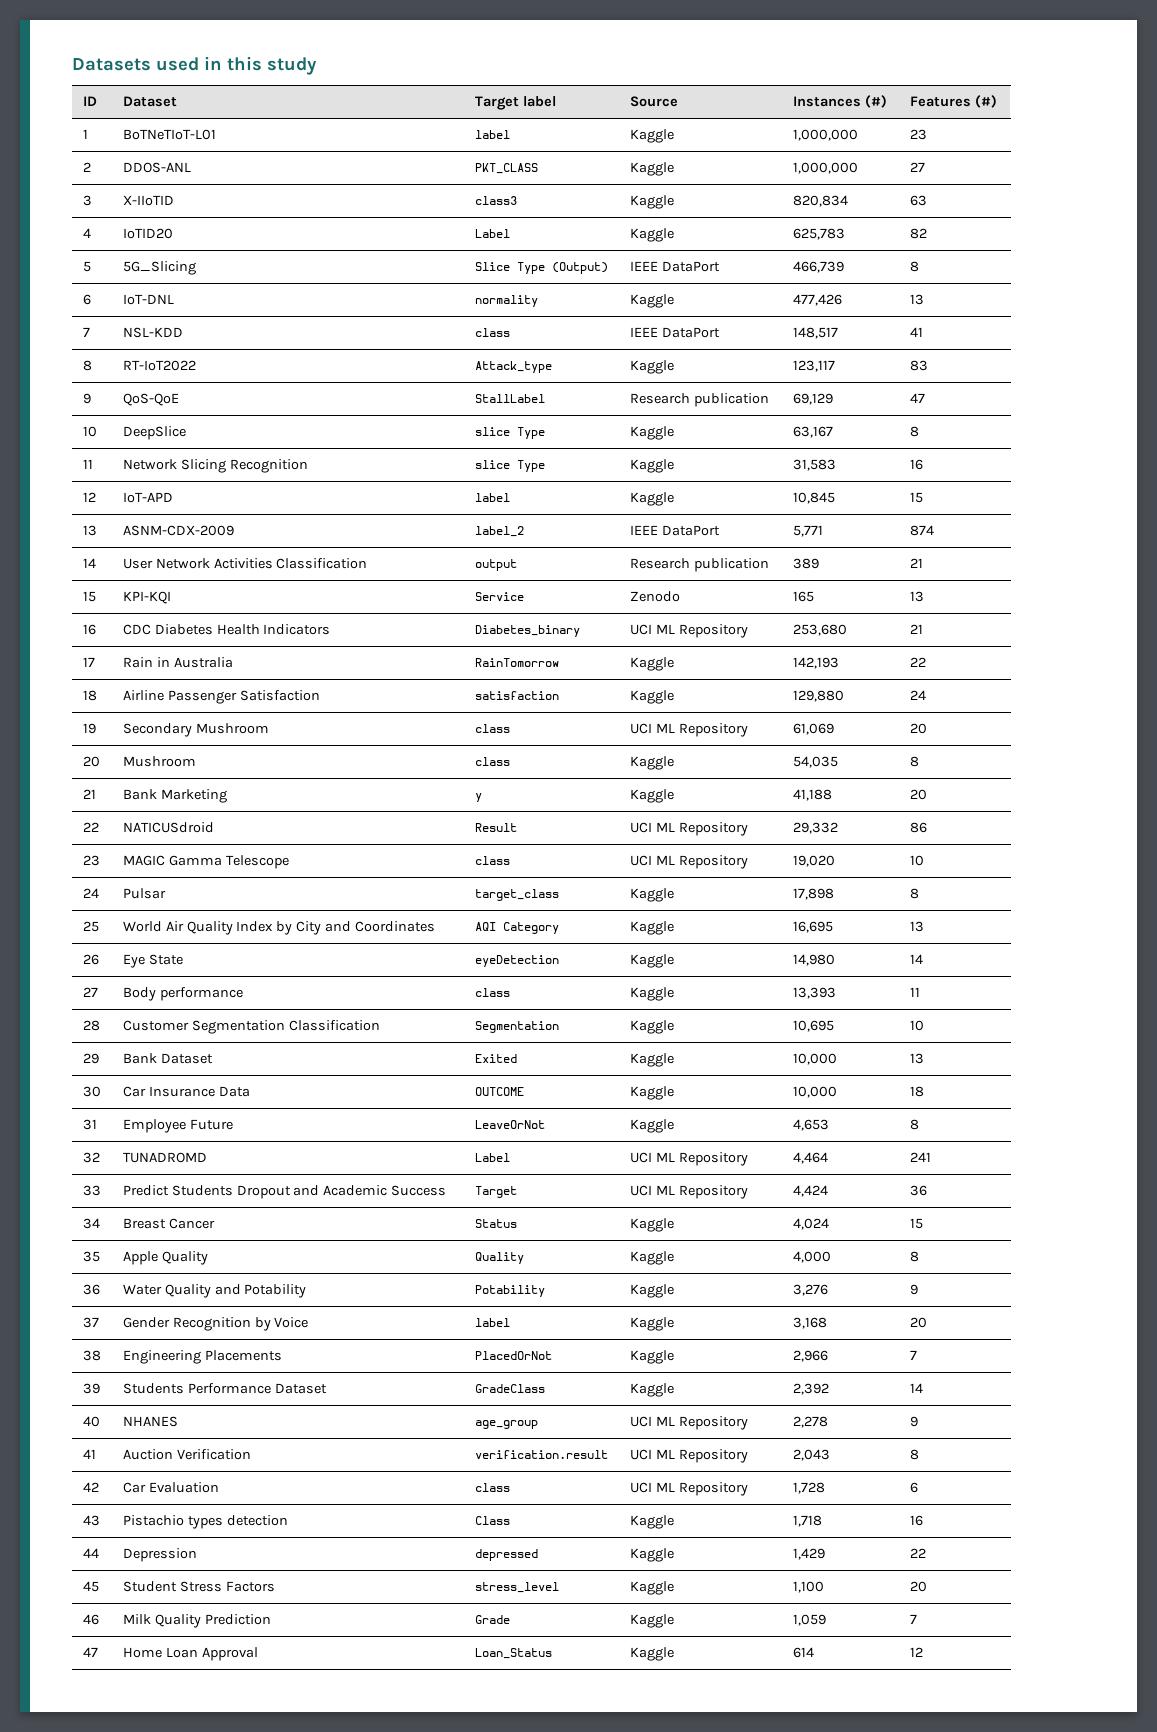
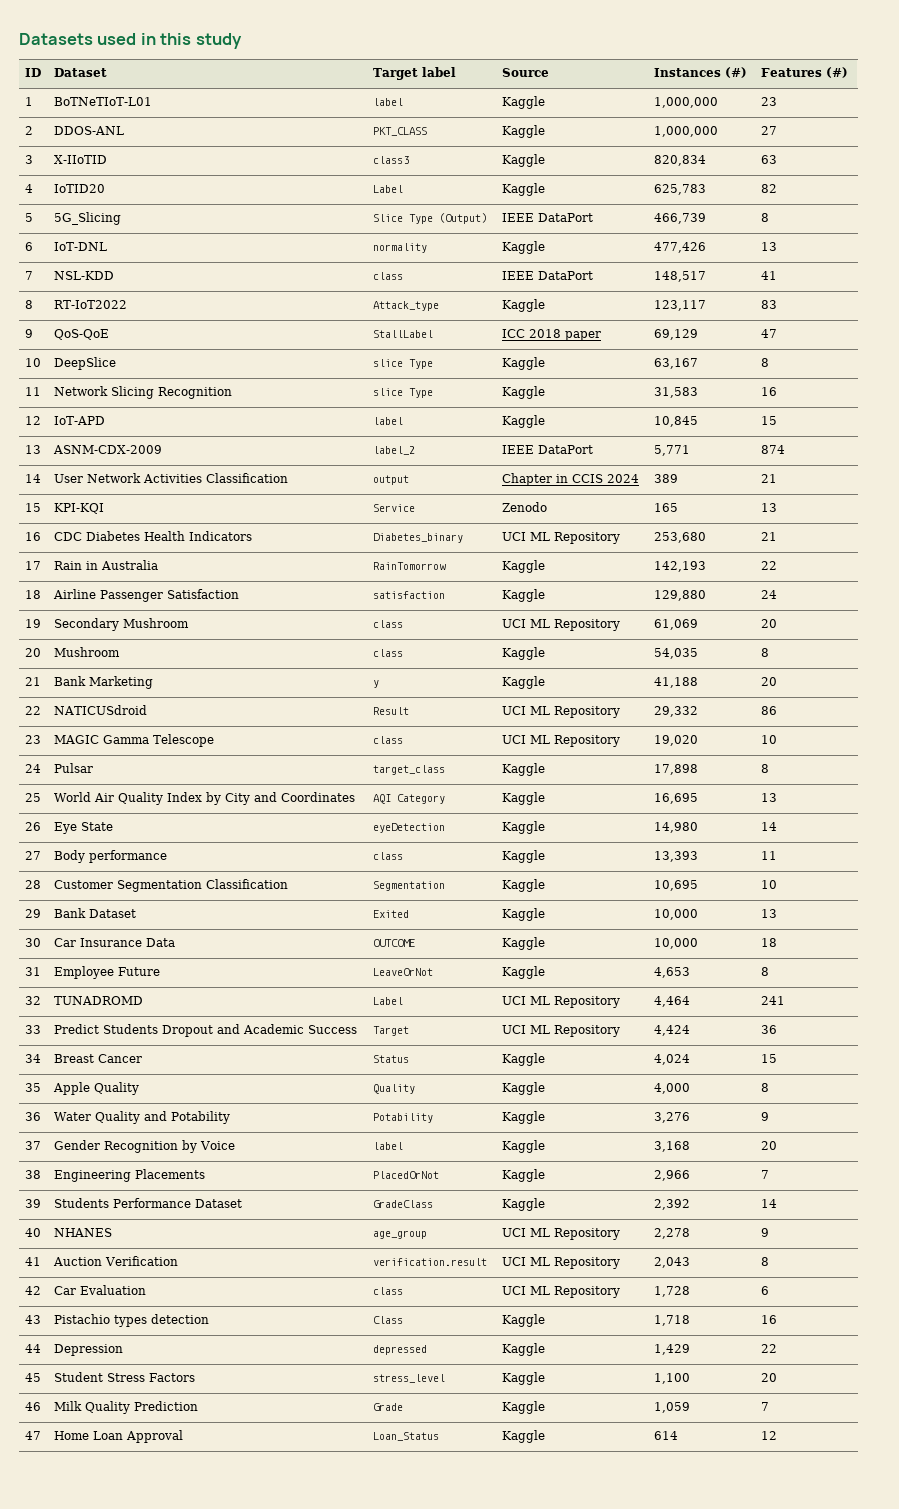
- 9 | QoS-QoE | StallLabel | Research publication | 69,129 | 47
+ 9 | QoS-QoE | StallLabel | ICC 2018 paper | 69,129 | 47
- 14 | User Network Activities Classification | output | Research publication | 389 | 21
+ 14 | User Network Activities Classification | output | Chapter in CCIS 2024 | 389 | 21

